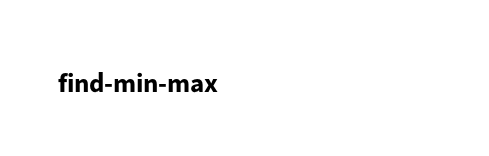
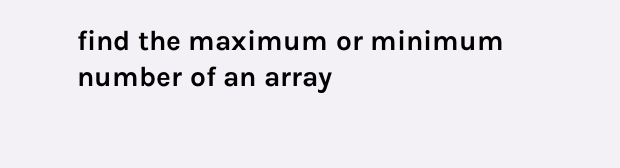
- find-min-max
+ find the maximum or minimum number of an array

